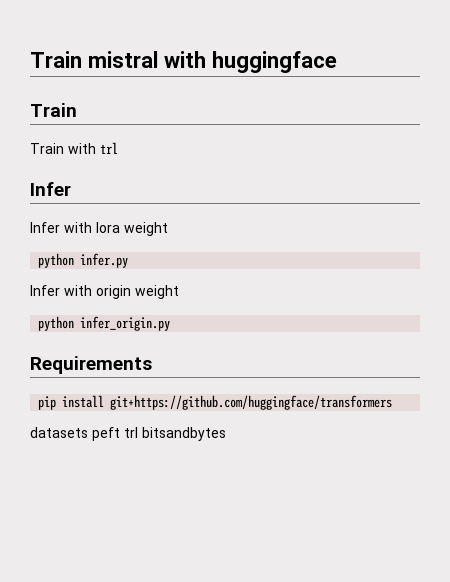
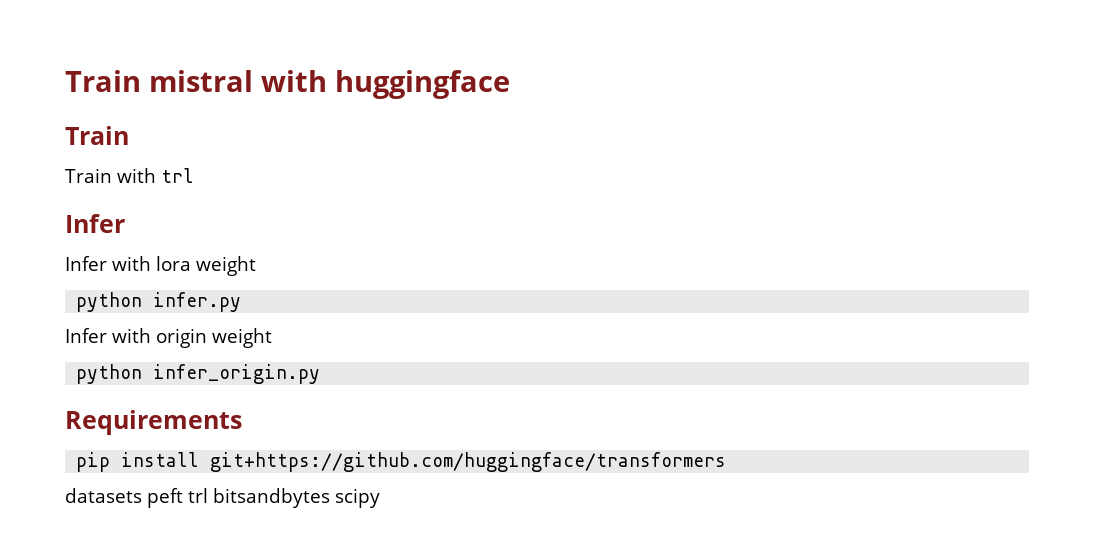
- datasets peft trl bitsandbytes
+ datasets peft trl bitsandbytes scipy

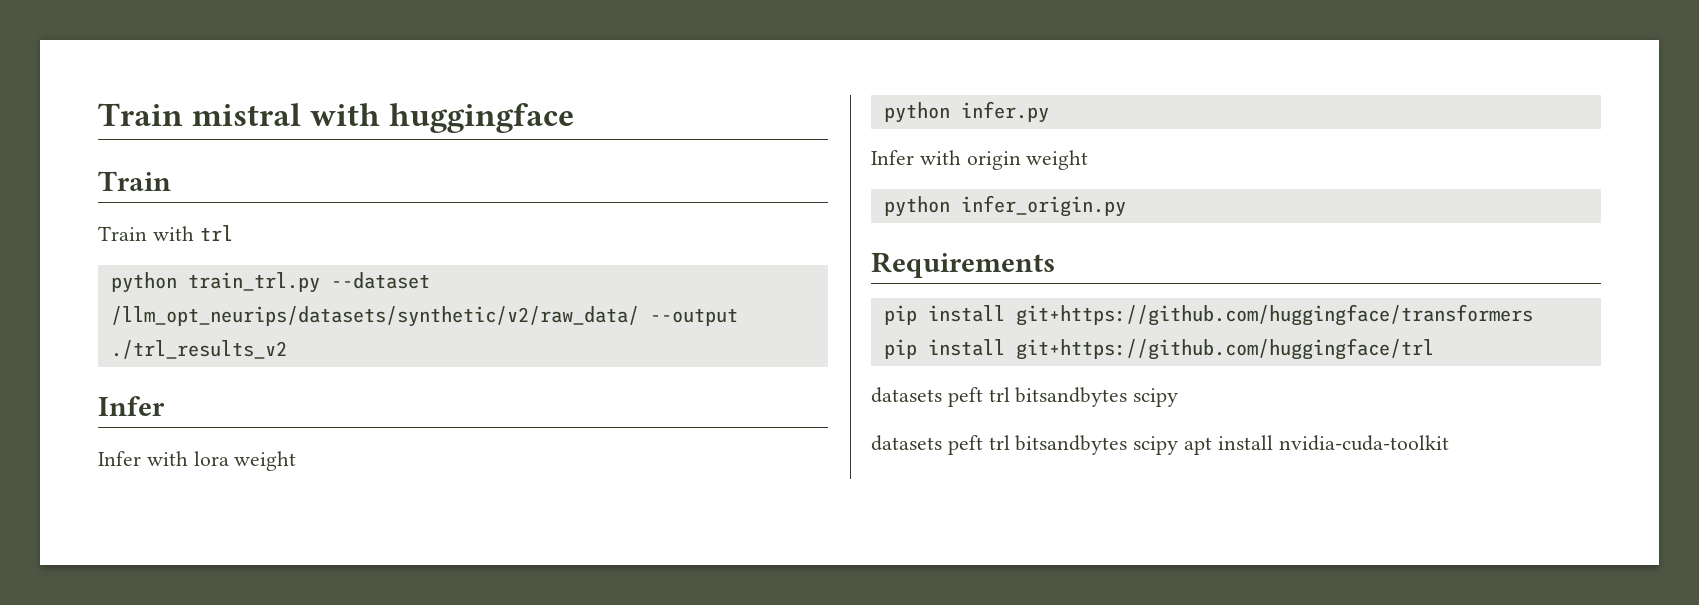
+ python train_trl.py --dataset /llm_opt_neurips/datasets/synthetic/v2/raw_data/ --output ./trl_results_v2
+ pip install git+https://github.com/huggingface/trl
  datasets peft trl bitsandbytes scipy
+ datasets peft trl bitsandbytes scipy apt install nvidia-cuda-toolkit

